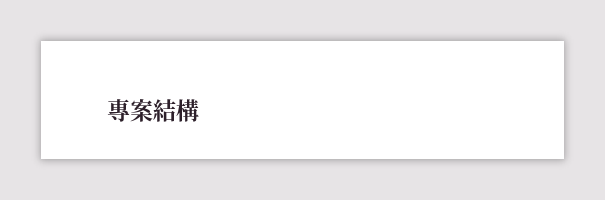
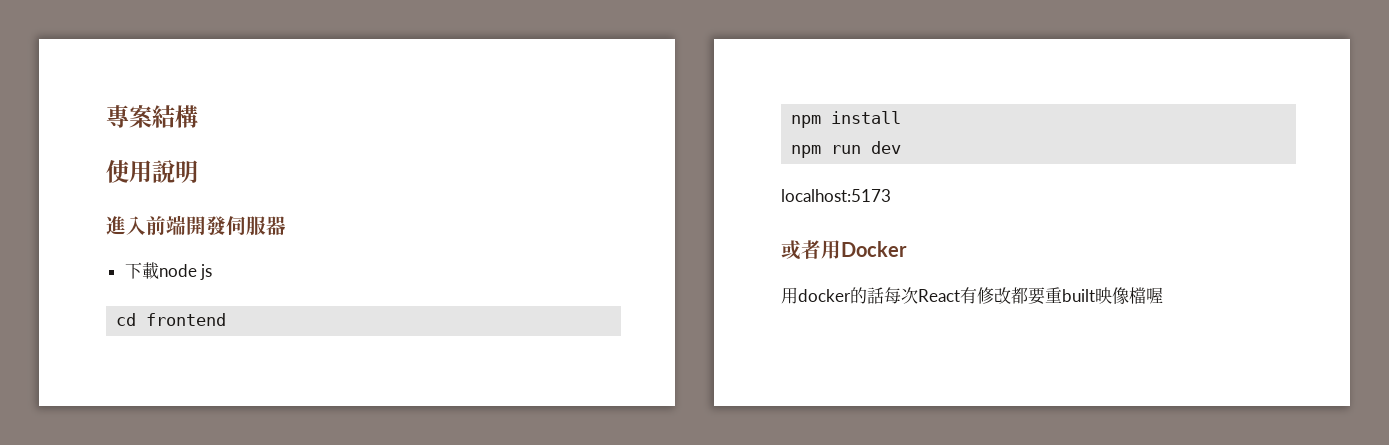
+ 使用說明
+ 進入前端開發伺服器
+ 下載node js
+ cd frontend
+ npm install
+ npm run dev
+ localhost:5173
+ 或者用Docker
+ 用docker的話每次React有修改都要重built映像檔喔

